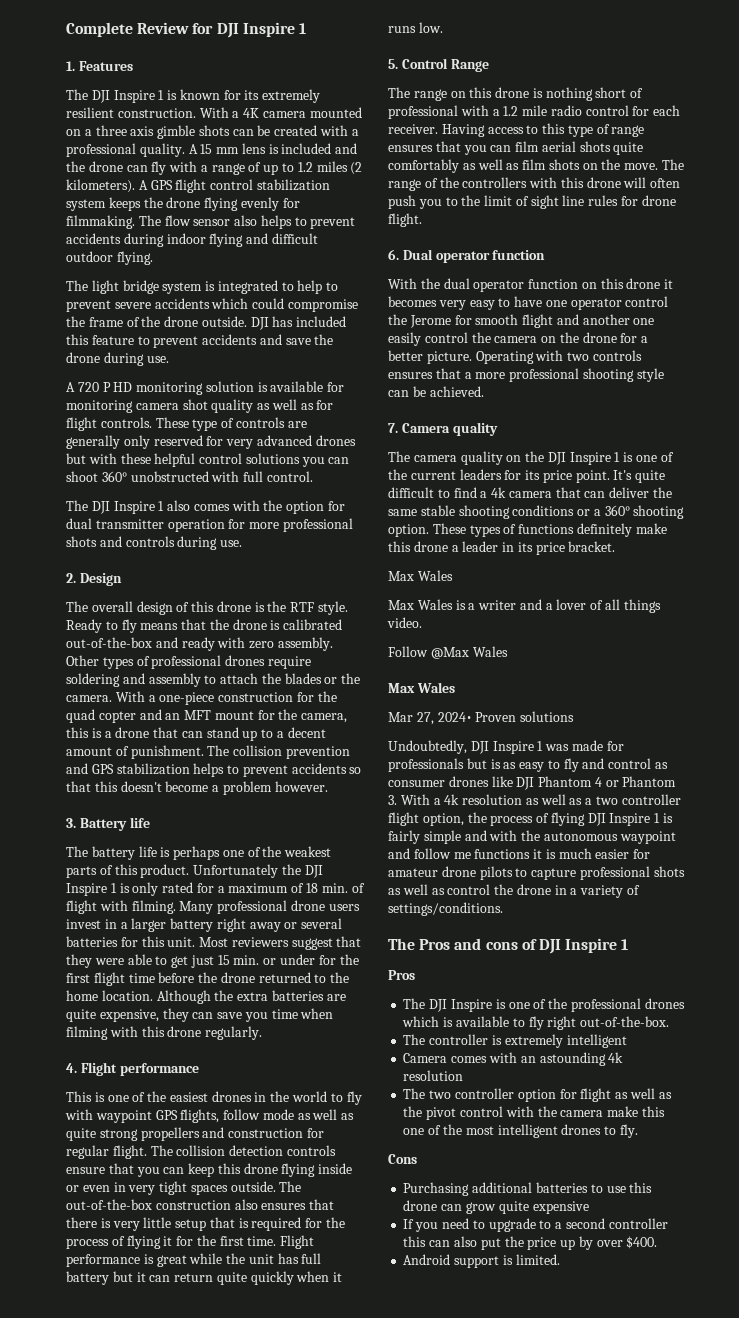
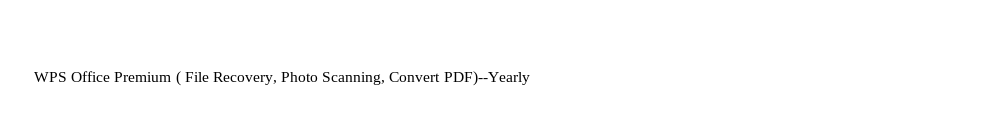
- Complete Review for DJI Inspire 1
- 1. Features
- The DJI Inspire 1 is known for its extremely resilient construction. With a 4K camera mounted on a three axis gimble shots can be created with a professional quality. A 15 mm lens is included and the drone can fly with a range of up to 1.2 miles (2 kilometers). A GPS flight control stabilization system keeps the drone flying evenly for filmmaking. The flow sensor also helps to prevent accidents during indoor flying and difficult outdoor flying.
- The light bridge system is integrated to help to prevent severe accidents which could compromise the frame of the drone outside. DJI has included this feature to prevent accidents and save the drone during use.
- A 720 P HD monitoring solution is available for monitoring camera shot quality as well as for flight controls. These type of controls are generally only reserved for very advanced drones but with these helpful control solutions you can shoot 360° unobstructed with full control.
- The DJI Inspire 1 also comes with the option for dual transmitter operation for more professional shots and controls during use.
- 2. Design
- The overall design of this drone is the RTF style. Ready to fly means that the drone is calibrated out-of-the-box and ready with zero assembly. Other types of professional drones require soldering and assembly to attach the blades or the camera. With a one-piece construction for the quad copter and an MFT mount for the camera, this is a drone that can stand up to a decent amount of punishment. The collision prevention and GPS stabilization helps to prevent accidents so that this doesn't become a problem however.
- 3. Battery life
- The battery life is perhaps one of the weakest parts of this product. Unfortunately the DJI Inspire 1 is only rated for a maximum of 18 min. of flight with filming. Many professional drone users invest in a larger battery right away or several batteries for this unit. Most reviewers suggest that they were able to get just 15 min. or under for the first flight time before the drone returned to the home location. Although the extra batteries are quite expensive, they can save you time when filming with this drone regularly.
- 4. Flight performance
- This is one of the easiest drones in the world to fly with waypoint GPS flights, follow mode as well as quite strong propellers and construction for regular flight. The collision detection controls ensure that you can keep this drone flying inside or even in very tight spaces outside. The out-of-the-box construction also ensures that there is very little setup that is required for the process of flying it for the first time. Flight performance is great while the unit has full battery but it can return quite quickly when it runs low.
- 5. Control Range
- The range on this drone is nothing short of professional with a 1.2 mile radio control for each receiver. Having access to this type of range ensures that you can film aerial shots quite comfortably as well as film shots on the move. The range of the controllers with this drone will often push you to the limit of sight line rules for drone flight.
- 6. Dual operator function
- With the dual operator function on this drone it becomes very easy to have one operator control the Jerome for smooth flight and another one easily control the camera on the drone for a better picture. Operating with two controls ensures that a more professional shooting style can be achieved.
- 7. Camera quality
- The camera quality on the DJI Inspire 1 is one of the current leaders for its price point. It's quite difficult to find a 4k camera that can deliver the same stable shooting conditions or a 360° shooting option. These types of functions definitely make this drone a leader in its price bracket.
- Max Wales
- Max Wales is a writer and a lover of all things video.
- Follow @Max Wales
- Max Wales
- Mar 27, 2024• Proven solutions
- Undoubtedly, DJI Inspire 1 was made for professionals but is as easy to fly and control as consumer drones like DJI Phantom 4 or Phantom 3. With a 4k resolution as well as a two controller flight option, the process of flying DJI Inspire 1 is fairly simple and with the autonomous waypoint and follow me functions it is much easier for amateur drone pilots to capture professional shots as well as control the drone in a variety of settings/conditions.
- The Pros and cons of DJI Inspire 1
- Pros
- The DJI Inspire is one of the professional drones which is available to fly right out-of-the-box.
- The controller is extremely intelligent
- Camera comes with an astounding 4k resolution
- The two controller option for flight as well as the pivot control with the camera make this one of the most intelligent drones to fly.
- Cons
- Purchasing additional batteries to use this drone can grow quite expensive
- If you need to upgrade to a second controller this can also put the price up by over $400.
- Android support is limited.
+ WPS Office Premium ( File Recovery, Photo Scanning, Convert PDF)--Yearly

